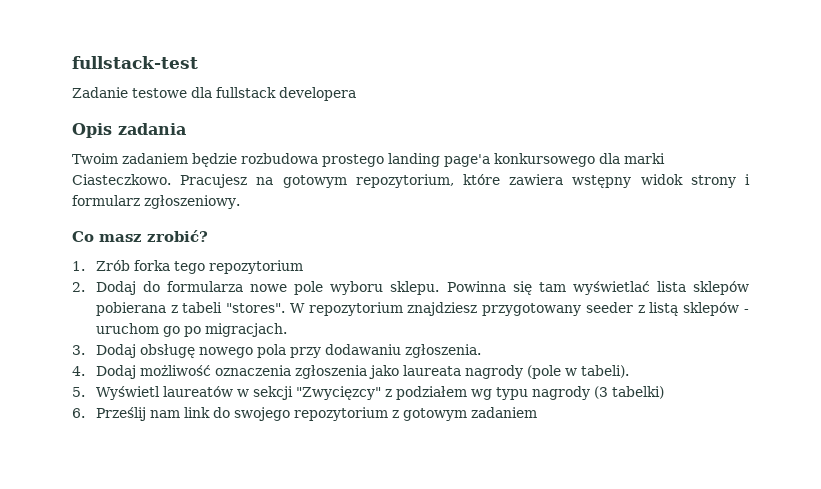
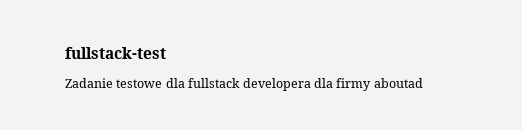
- Zadanie testowe dla fullstack developera
- Opis zadania
- Twoim zadaniem będzie rozbudowa prostego landing page'a konkursowego dla marki Ciasteczkowo. Pracujesz na gotowym repozytorium, które zawiera wstępny widok strony i formularz zgłoszeniowy.
- Co masz zrobić?
- 1. Zrób forka tego repozytorium
- 2. Dodaj do formularza nowe pole wyboru sklepu. Powinna się tam wyświetlać lista sklepów pobierana z tabeli "stores". W repozytorium znajdziesz przygotowany seeder z listą sklepów - uruchom go po migracjach.
- 3. Dodaj obsługę nowego pola przy dodawaniu zgłoszenia.
- 4. Dodaj możliwość oznaczenia zgłoszenia jako laureata nagrody (pole w tabeli).
- 5. Wyświetl laureatów w sekcji "Zwycięzcy" z podziałem wg typu nagrody (3 tabelki)
- 6. Prześlij nam link do swojego repozytorium z gotowym zadaniem
+ Zadanie testowe dla fullstack developera dla firmy aboutad

